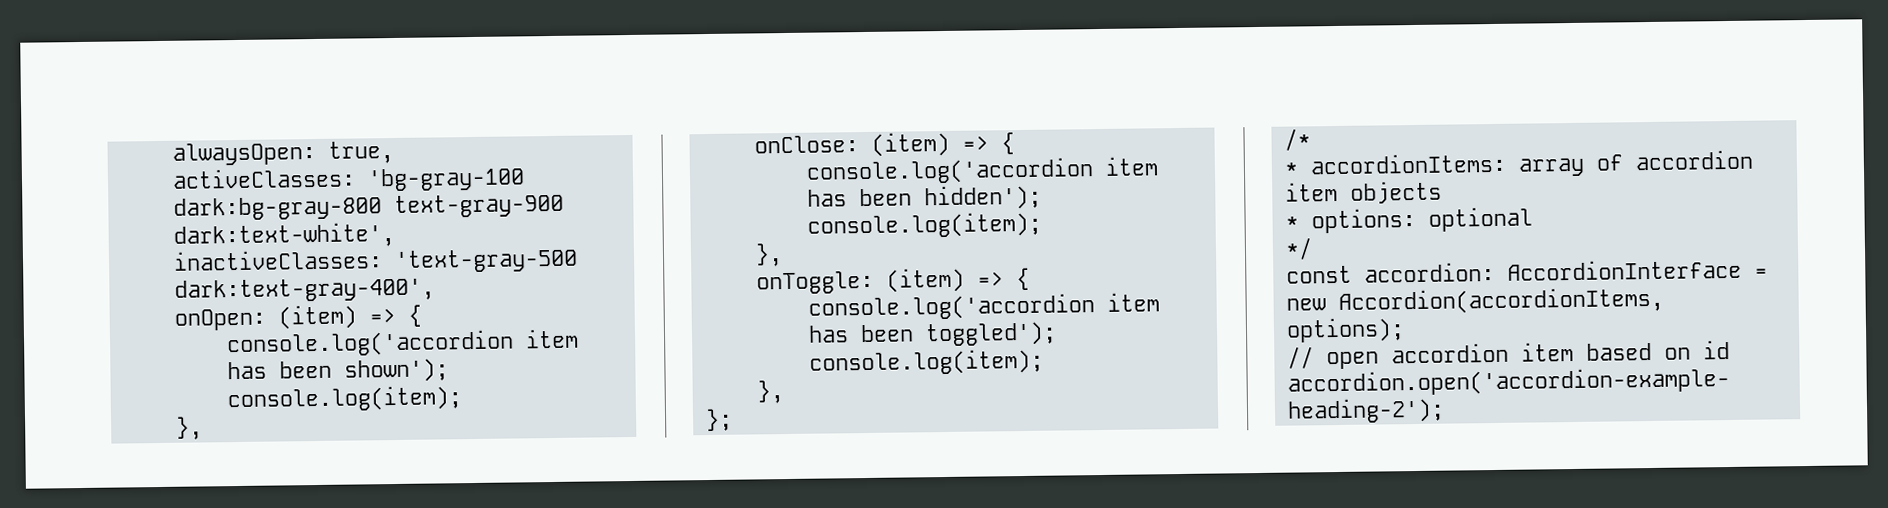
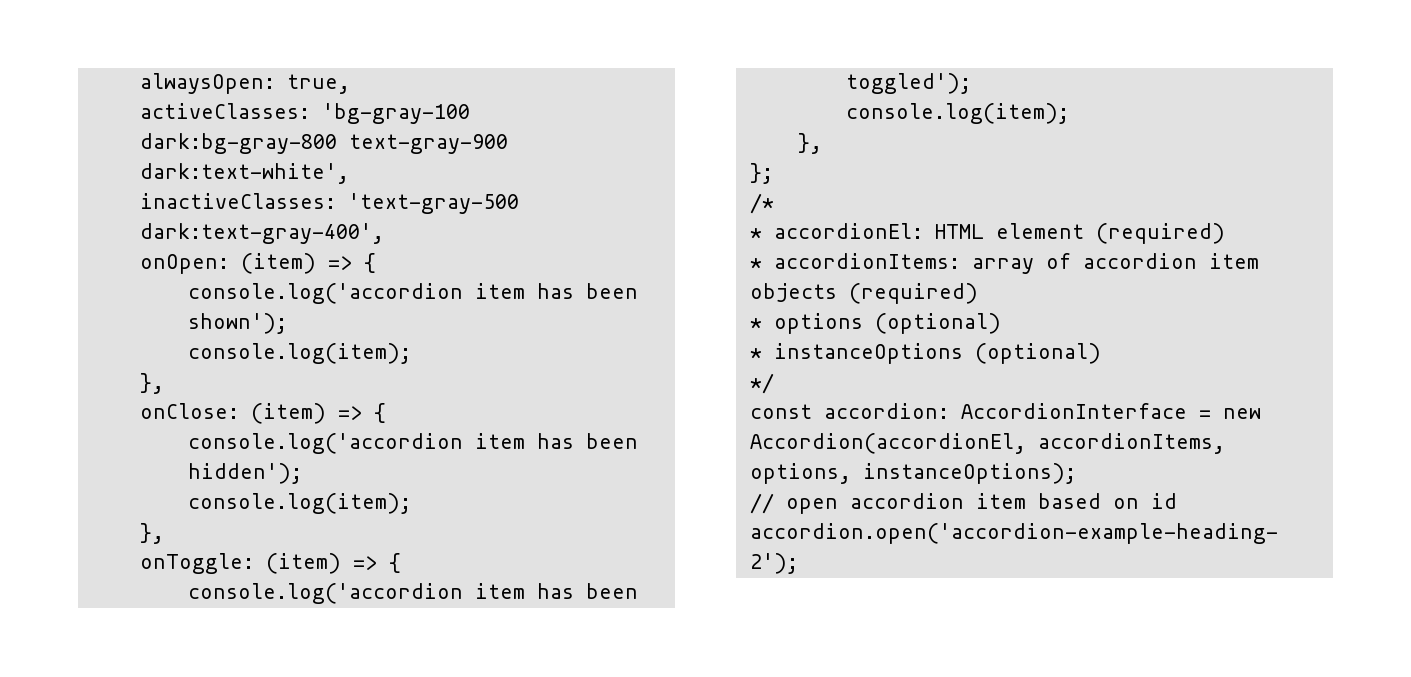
+ * accordionEl: HTML element (required)
- * accordionItems: array of accordion item objects
- * options: optional
+ * accordionItems: array of accordion item objects (required)
+ * options (optional)
+ * instanceOptions (optional)
- const accordion: AccordionInterface = new Accordion(accordionItems, options);
+ const accordion: AccordionInterface = new Accordion(accordionEl, accordionItems, options, instanceOptions);

